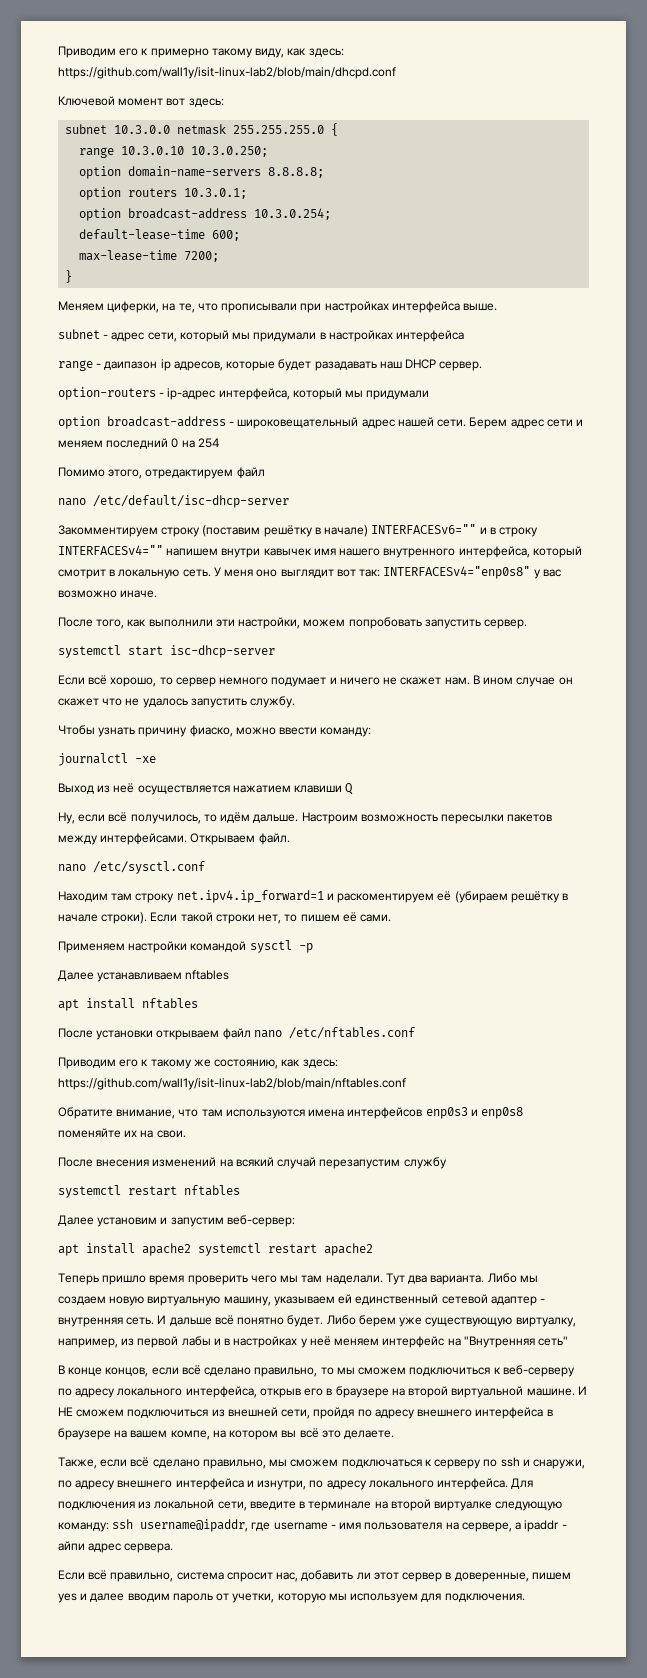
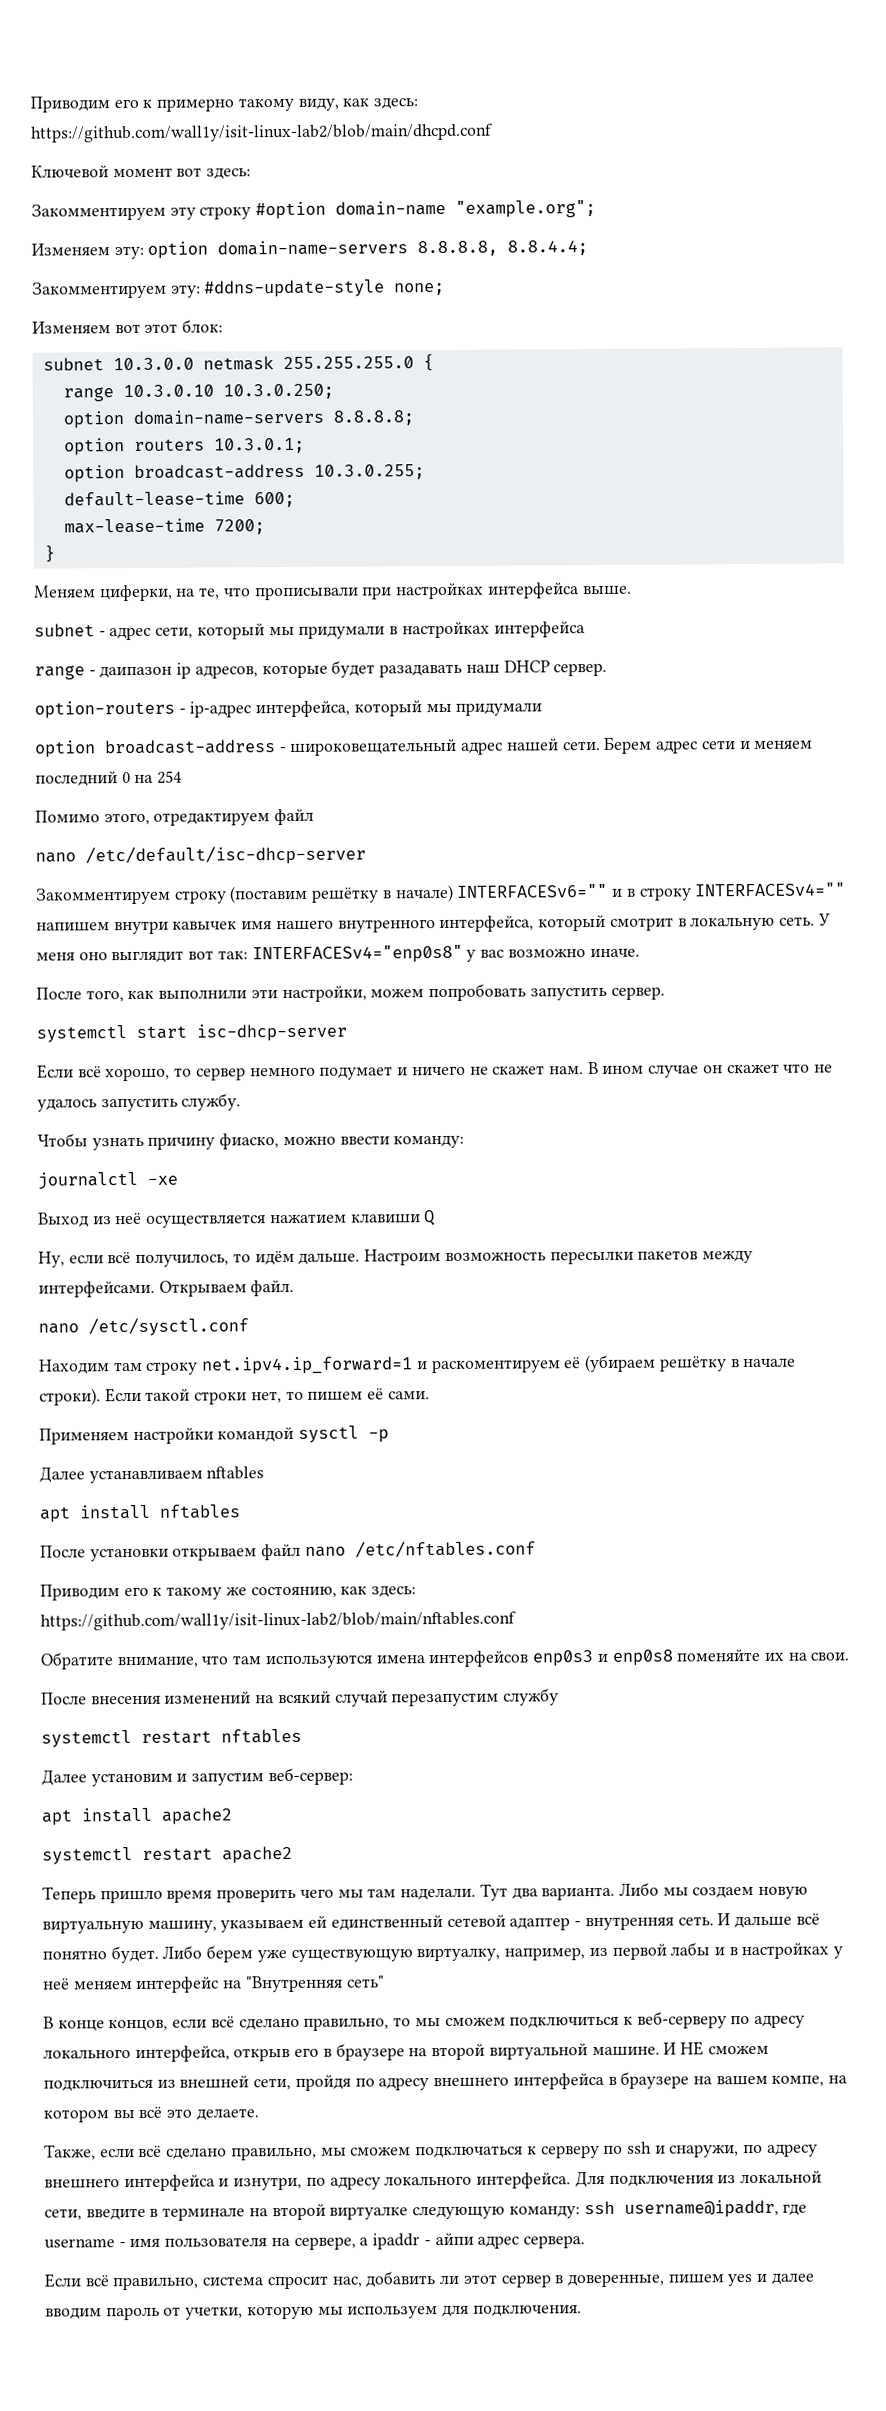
+ Закомментируем эту строку #option domain-name "example.org";
+ Изменяем эту: option domain-name-servers 8.8.8.8, 8.8.4.4;
+ Закомментируем эту: #ddns-update-style none;
+ Изменяем вот этот блок:
- option broadcast-address 10.3.0.254;
+ option broadcast-address 10.3.0.255;
- apt install apache2 systemctl restart apache2
+ apt install apache2
+ systemctl restart apache2

